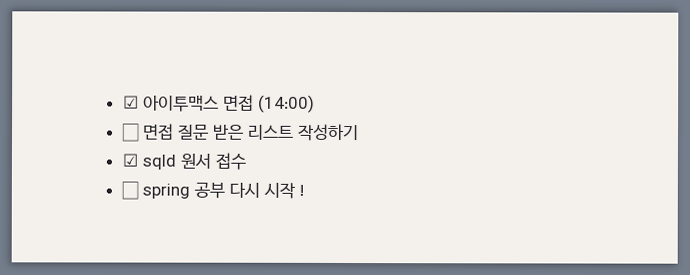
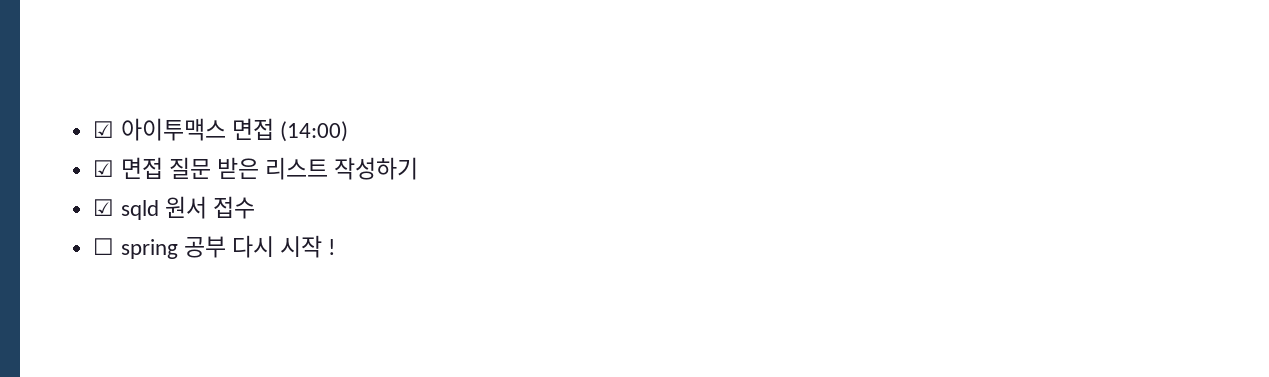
- ☐ 면접 질문 받은 리스트 작성하기
+ ☑ 면접 질문 받은 리스트 작성하기

